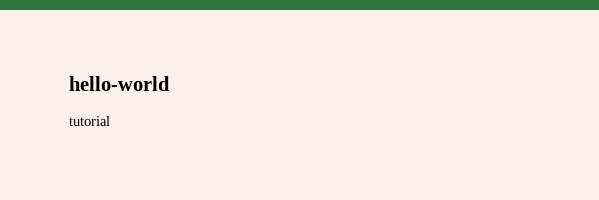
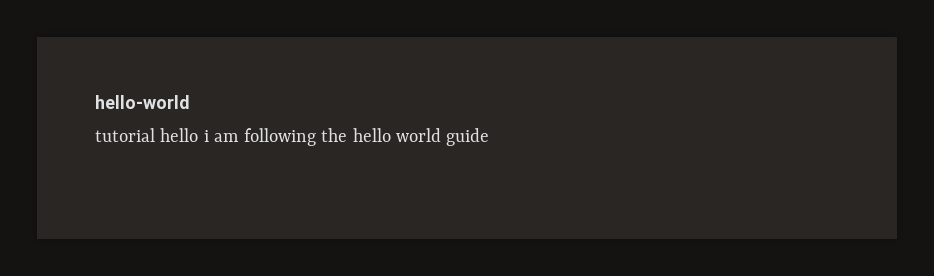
- tutorial
+ tutorial hello i am following the hello world guide

